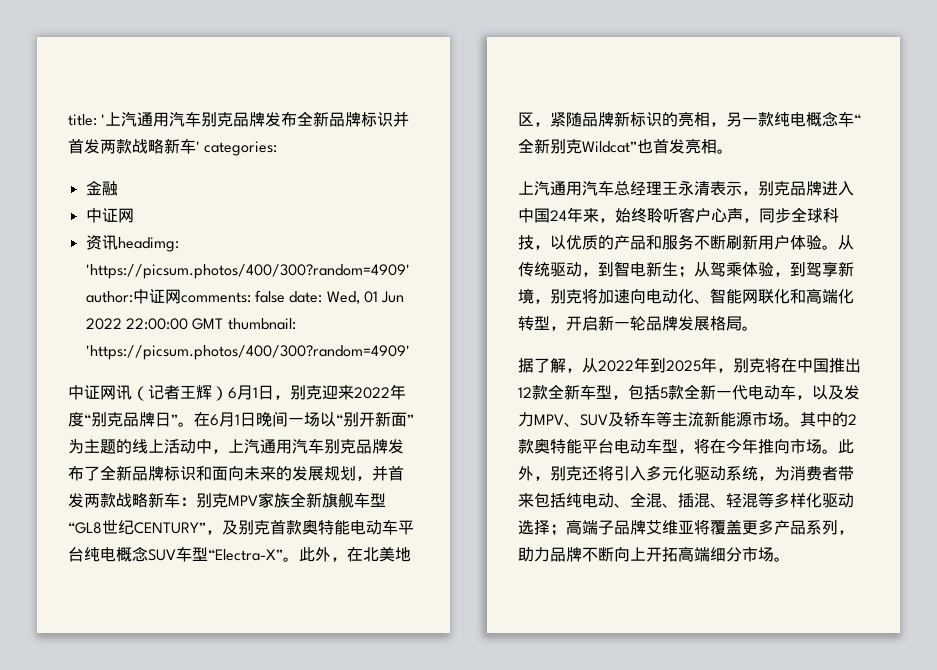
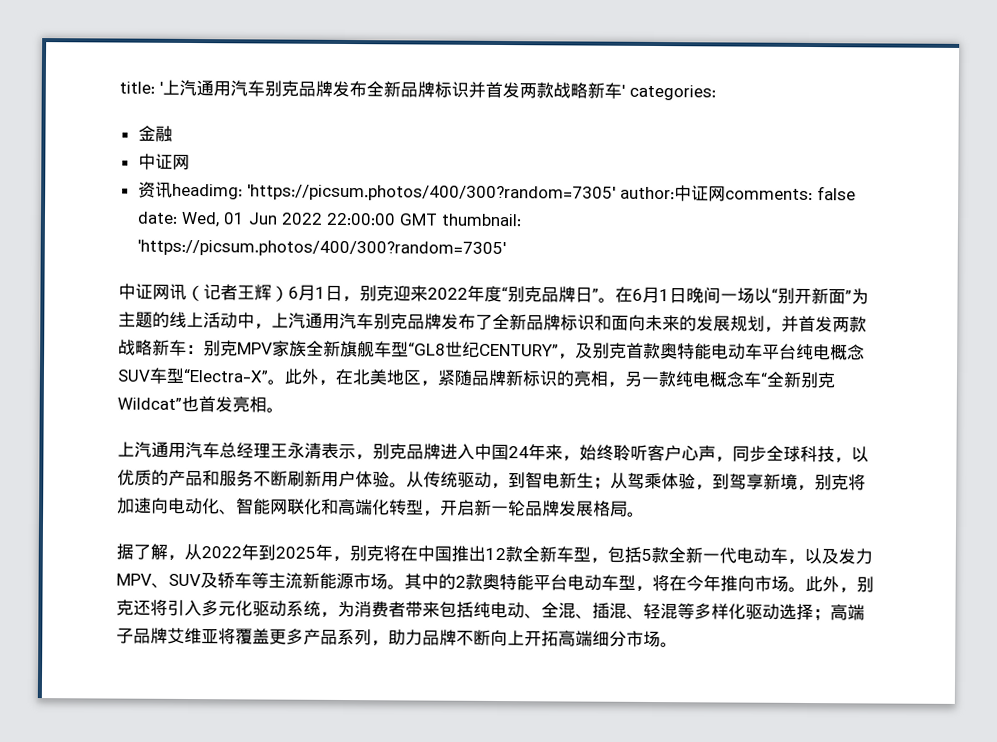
- 资讯headimg: 'https://picsum.photos/400/300?random=4909' author:中证网comments: false date: Wed, 01 Jun 2022 22:00:00 GMT thumbnail: 'https://picsum.photos/400/300?random=4909'
+ 资讯headimg: 'https://picsum.photos/400/300?random=7305' author:中证网comments: false date: Wed, 01 Jun 2022 22:00:00 GMT thumbnail: 'https://picsum.photos/400/300?random=7305'

